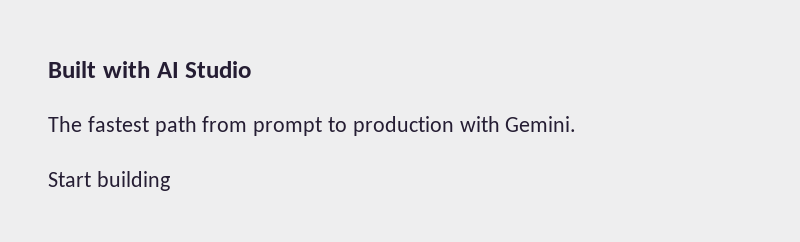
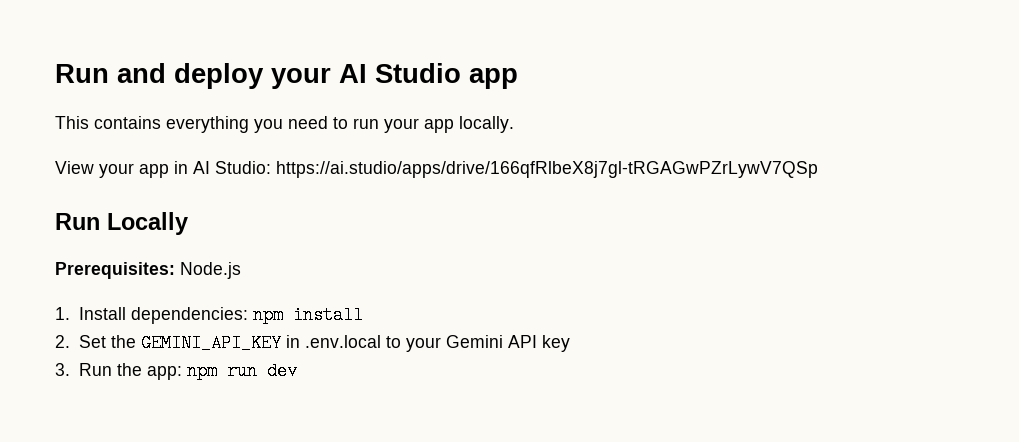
- Built with AI Studio
- The fastest path from prompt to production with Gemini.
- Start building
+ Run and deploy your AI Studio app
+ This contains everything you need to run your app locally.
+ View your app in AI Studio: https://ai.studio/apps/drive/166qfRlbeX8j7gl-tRGAGwPZrLywV7QSp
+ Run Locally
+ Prerequisites: Node.js
+ 1. Install dependencies: npm install
+ 2. Set the GEMINI_API_KEY in .env.local to your Gemini API key
+ 3. Run the app: npm run dev

